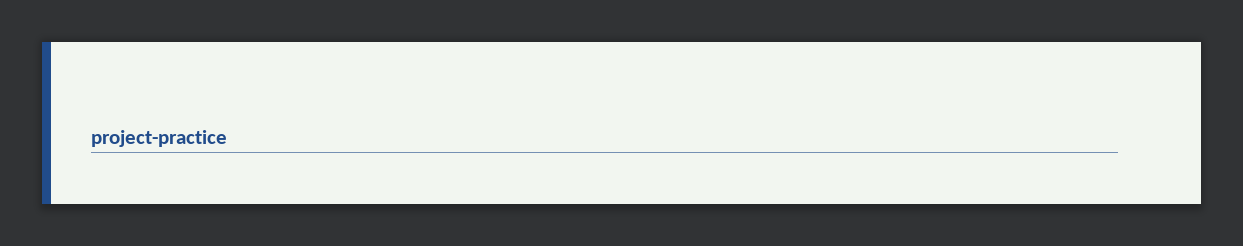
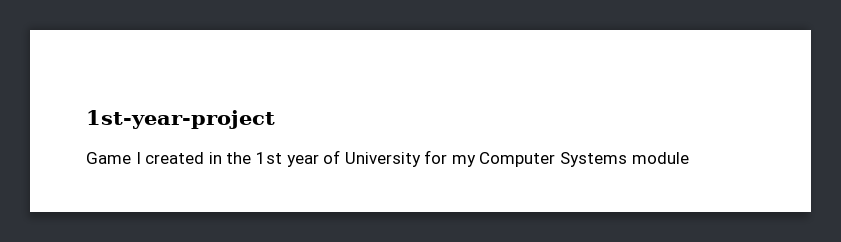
- project-practice
+ 1st-year-project
+ Game I created in the 1st year of University for my Computer Systems module

